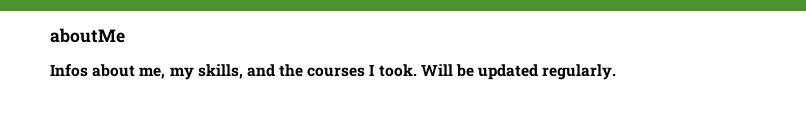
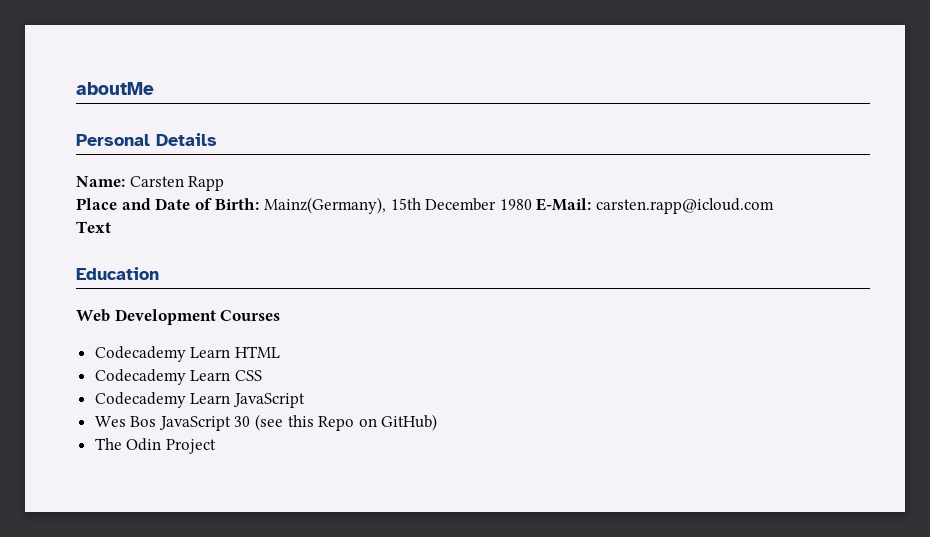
- Infos about me, my skills, and the courses I took. Will be updated regularly.
+ Personal Details
+ Name: Carsten Rapp
+ Place and Date of Birth: Mainz(Germany), 15th December 1980 E-Mail: carsten.rapp@icloud.com
+ Text
+ Education
+ Web Development Courses
+ Codecademy Learn HTML
+ Codecademy Learn CSS
+ Codecademy Learn JavaScript
+ Wes Bos JavaScript 30 (see this Repo on GitHub)
+ The Odin Project

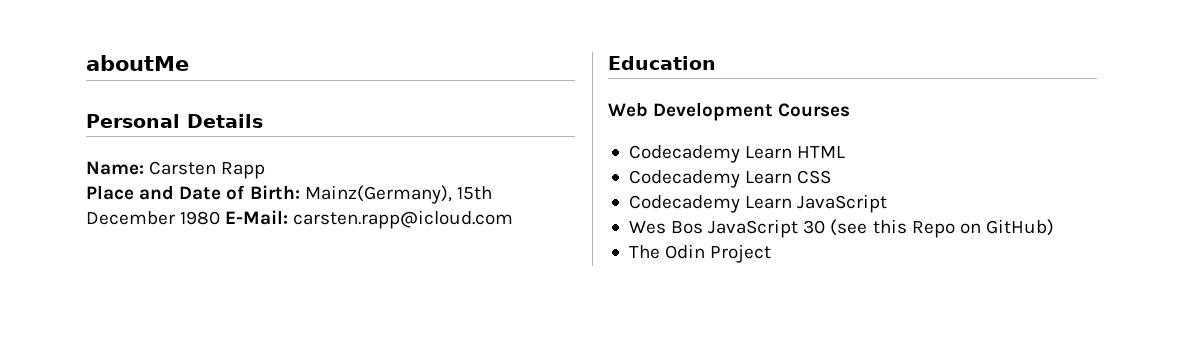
- Text

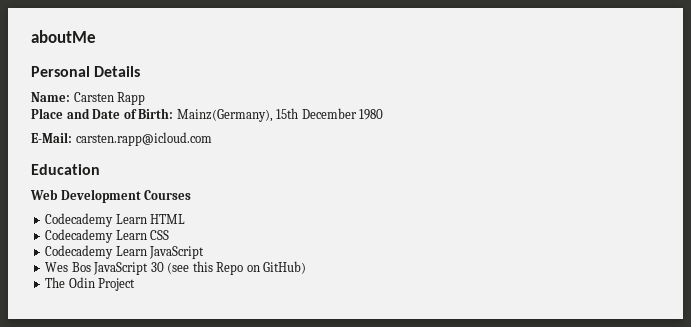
- Place and Date of Birth: Mainz(Germany), 15th December 1980 E-Mail: carsten.rapp@icloud.com
+ Place and Date of Birth: Mainz(Germany), 15th December 1980
+ E-Mail: carsten.rapp@icloud.com

